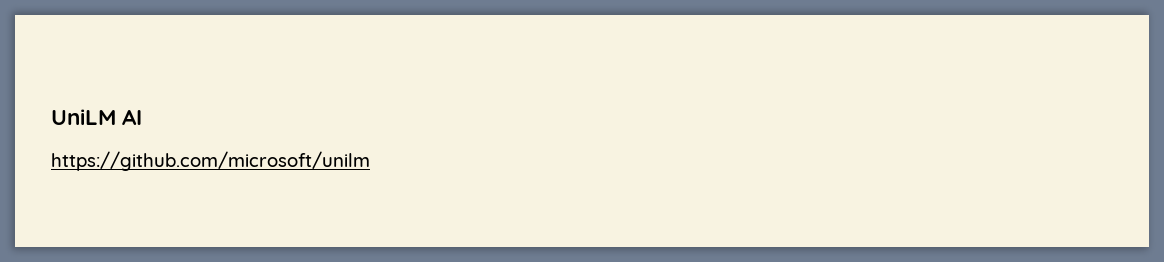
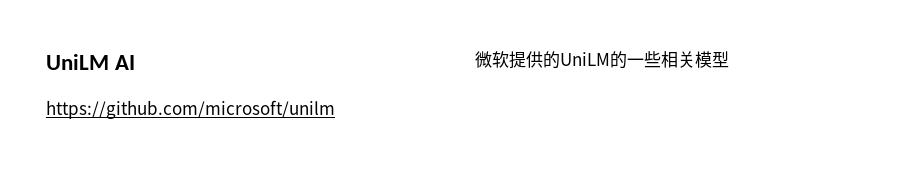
+ 微软提供的UniLM的一些相关模型

